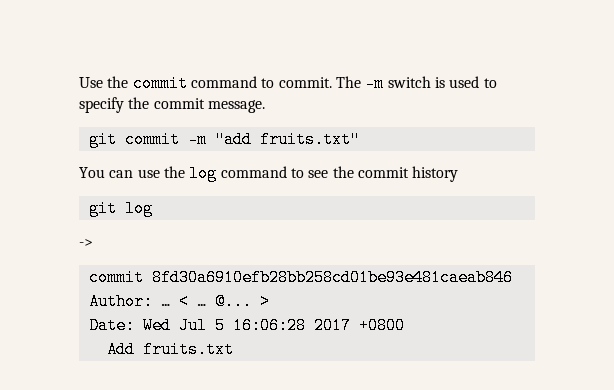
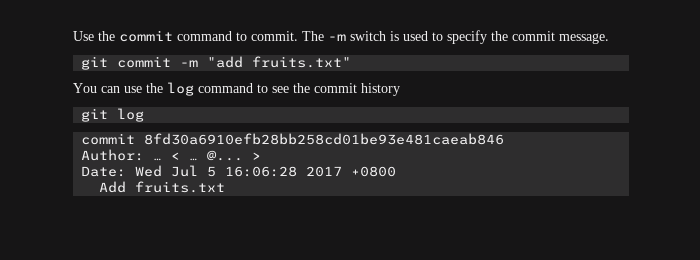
- ->

